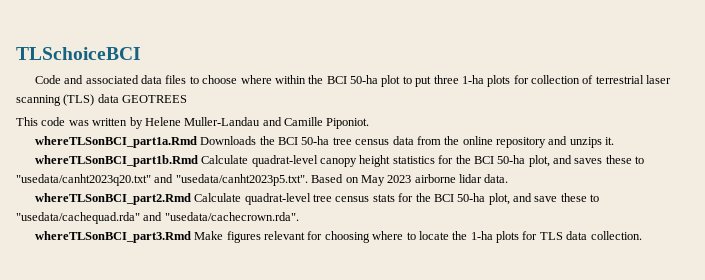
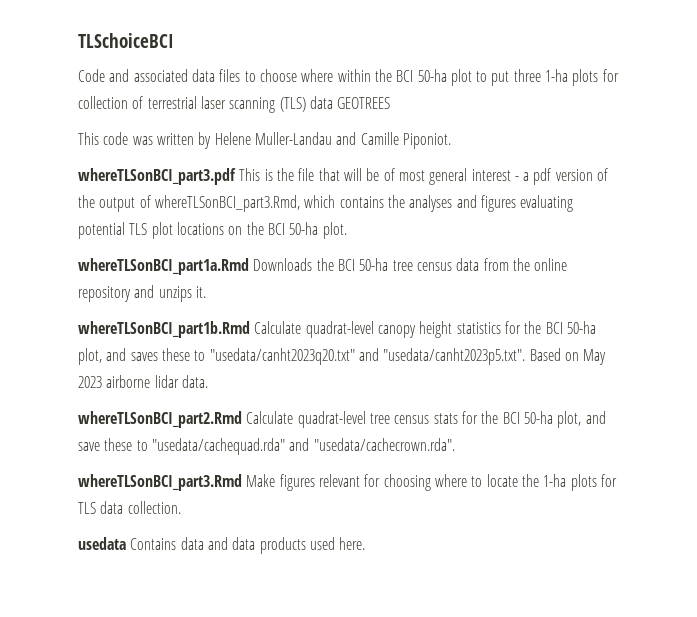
+ whereTLSonBCI_part3.pdf This is the file that will be of most general interest - a pdf version of the output of whereTLSonBCI_part3.Rmd, which contains the analyses and figures evaluating potential TLS plot locations on the BCI 50-ha plot.
+ usedata Contains data and data products used here.

